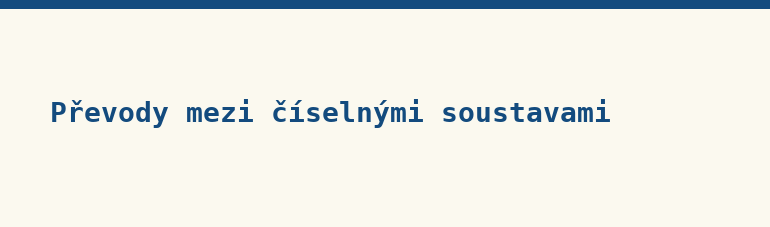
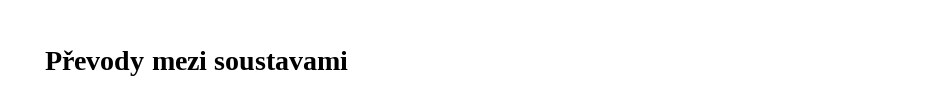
- Převody mezi číselnými soustavami
+ Převody mezi soustavami

